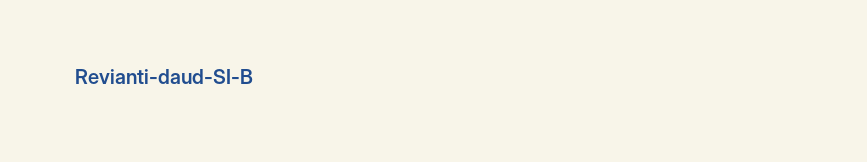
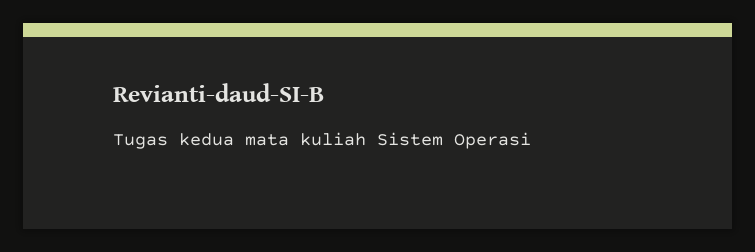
+ Tugas kedua mata kuliah Sistem Operasi

